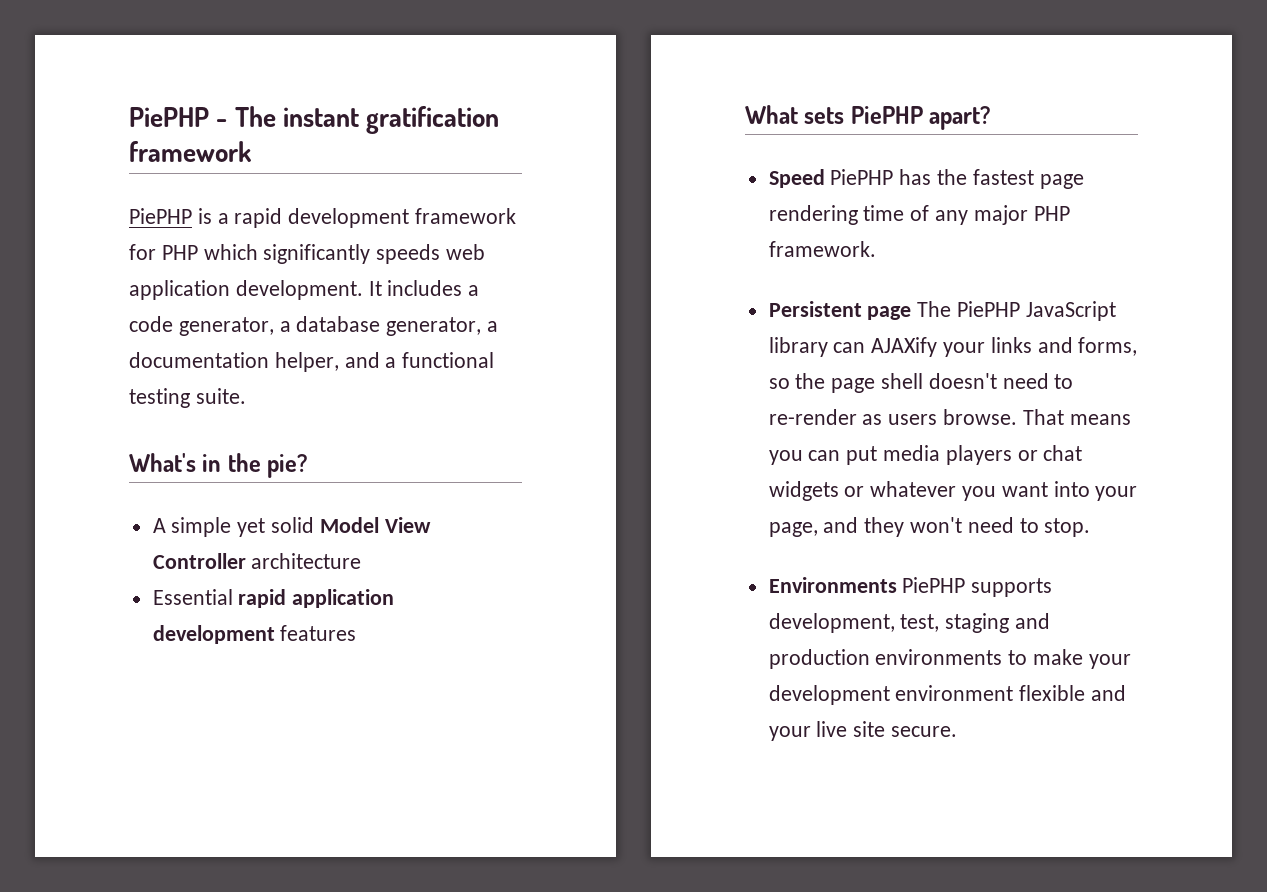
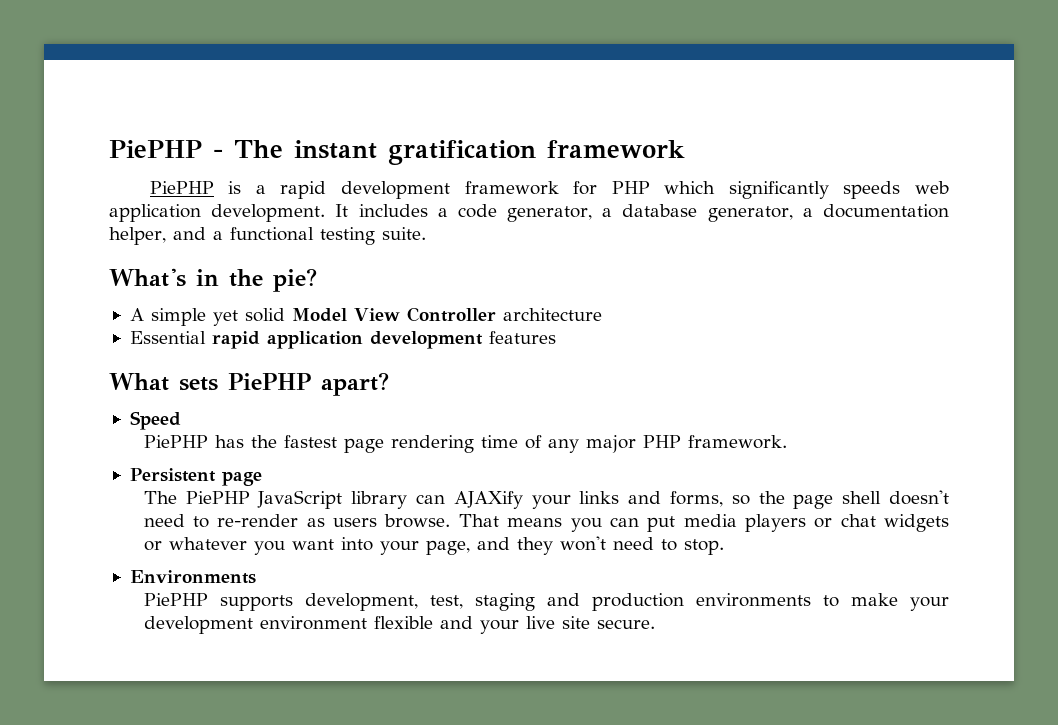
- Speed PiePHP has the fastest page rendering time of any major PHP framework.
+ Speed
+ PiePHP has the fastest page rendering time of any major PHP framework.
- Persistent page The PiePHP JavaScript library can AJAXify your links and forms, so the page shell doesn't need to re-render as users browse.
+ Persistent page
+ The PiePHP JavaScript library can AJAXify your links and forms, so the page shell doesn't need to re-render as users browse.
- Environments PiePHP supports development, test, staging and production environments to make your development environment flexible and your live site secure.
+ Environments
+ PiePHP supports development, test, staging and production environments to make your development environment flexible and your live site secure.

